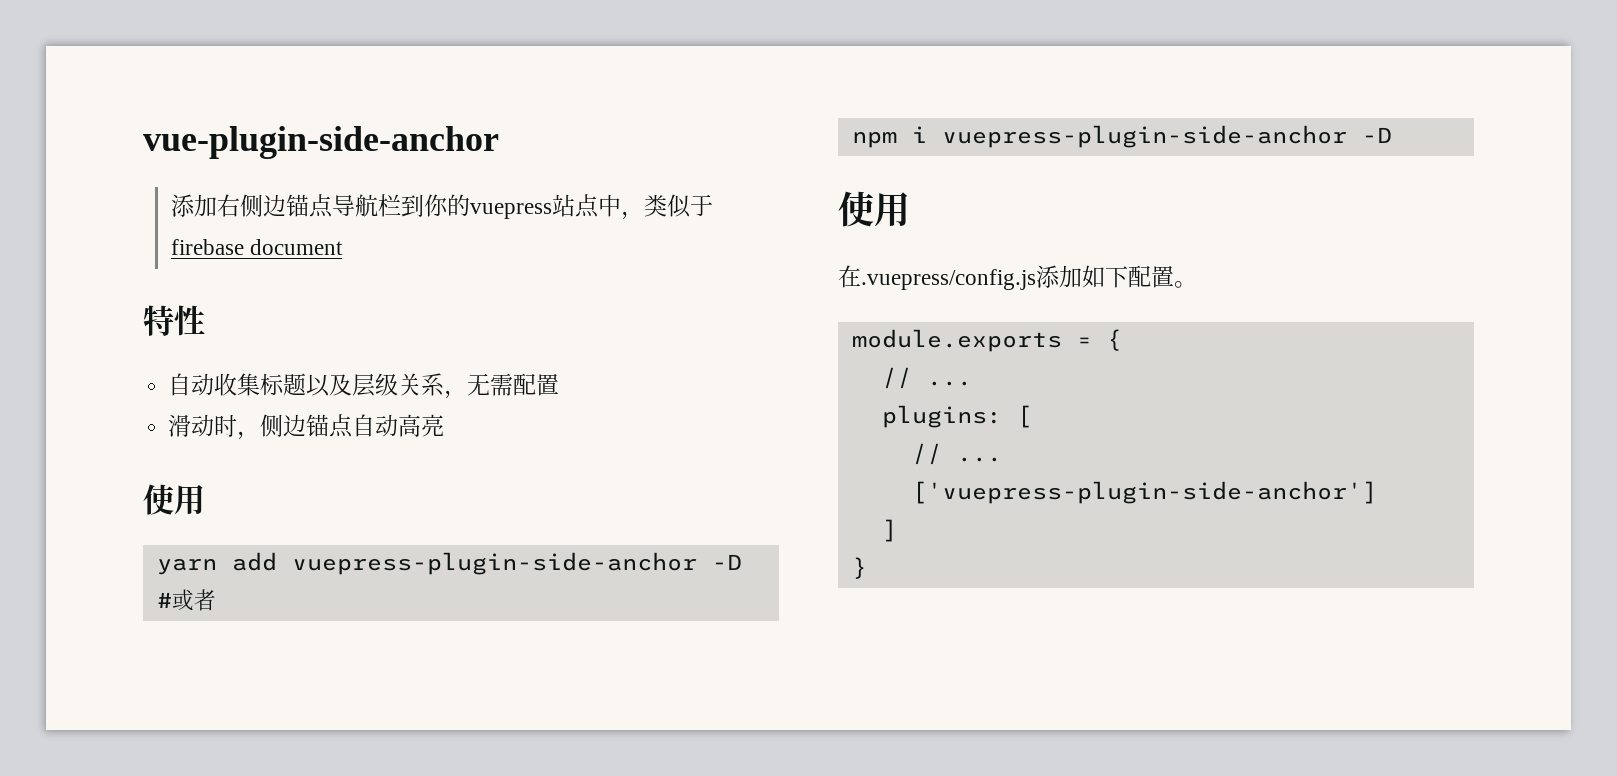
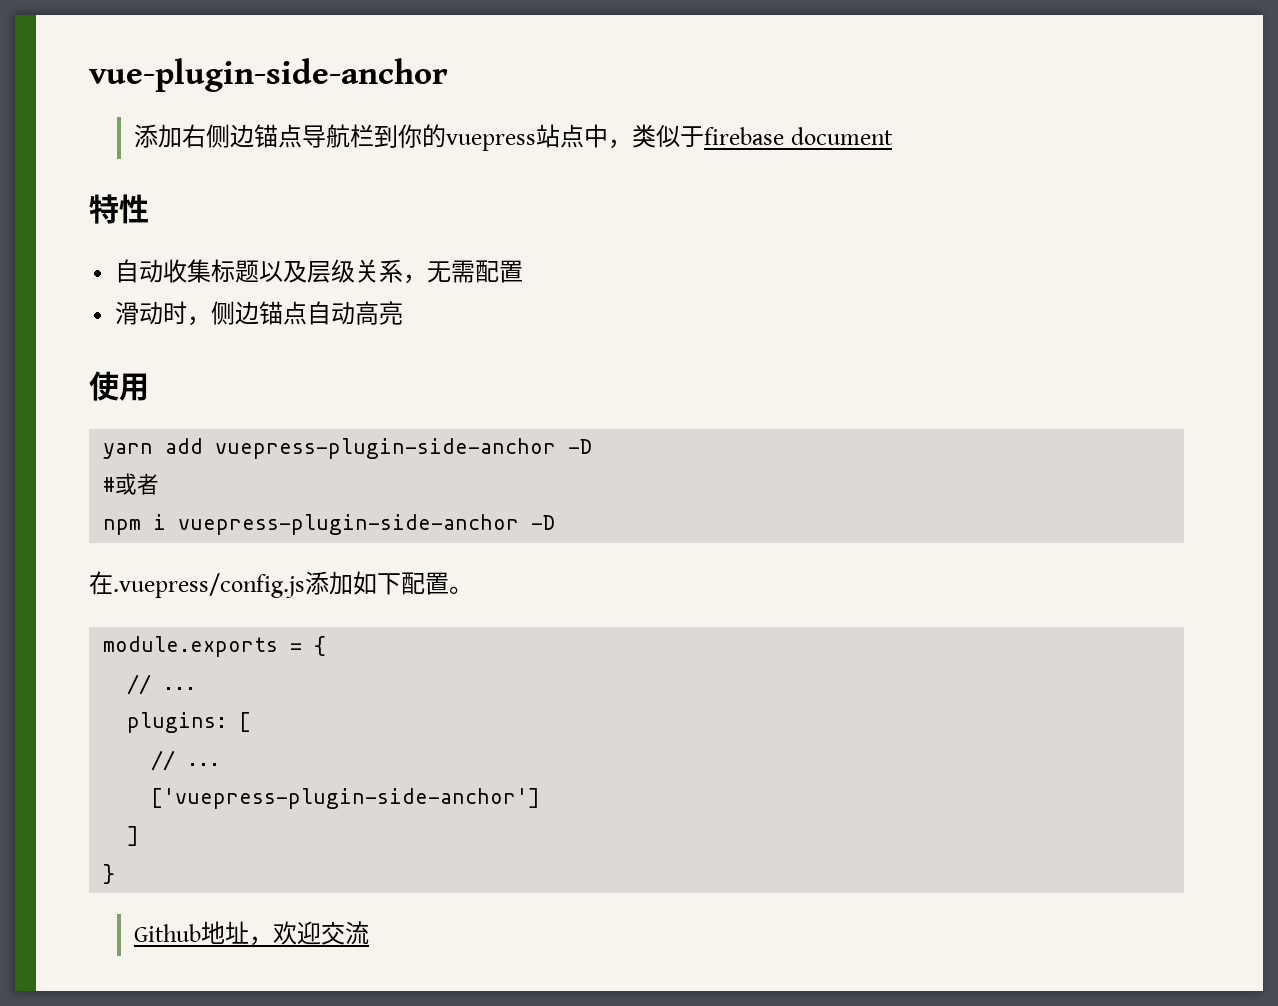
  npm i vuepress-plugin-side-anchor -D
- 使用
+ Github地址，欢迎交流

